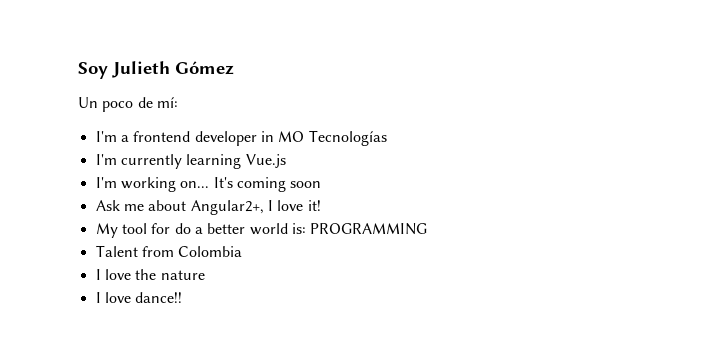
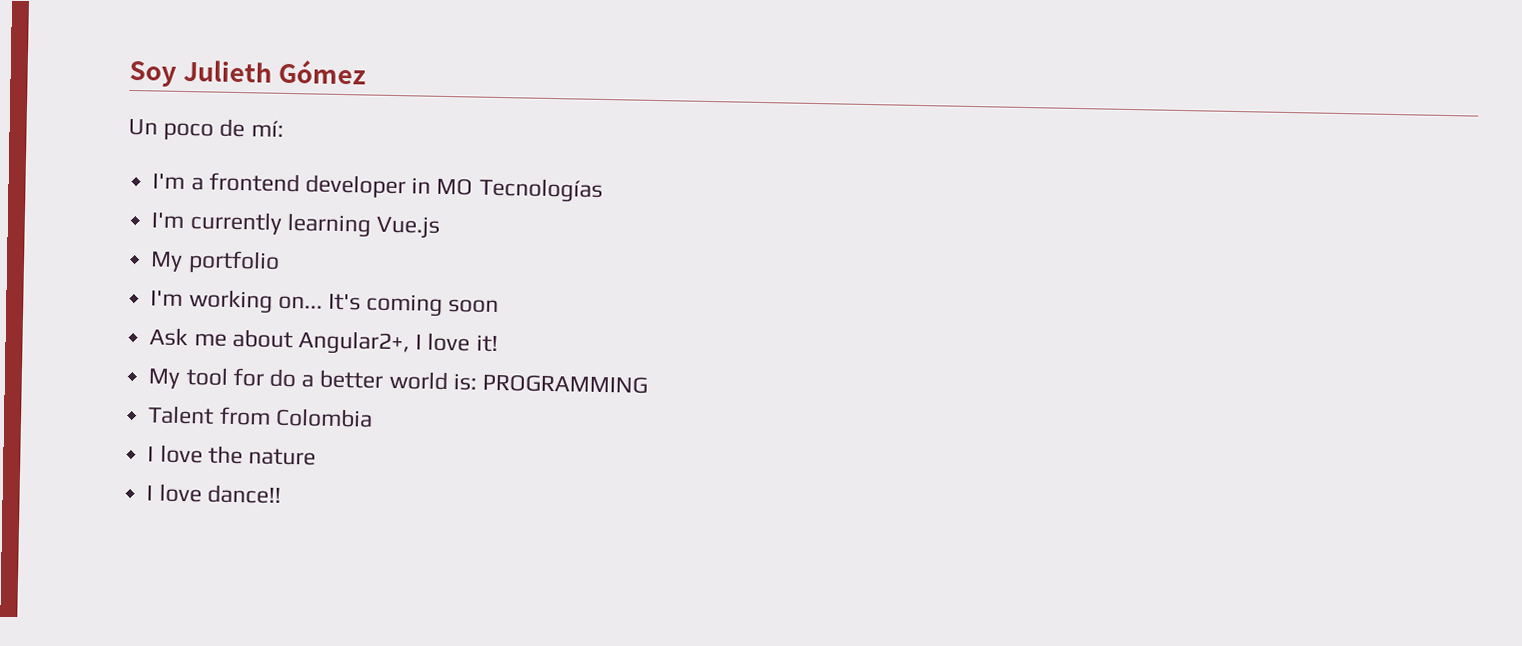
+ My portfolio

